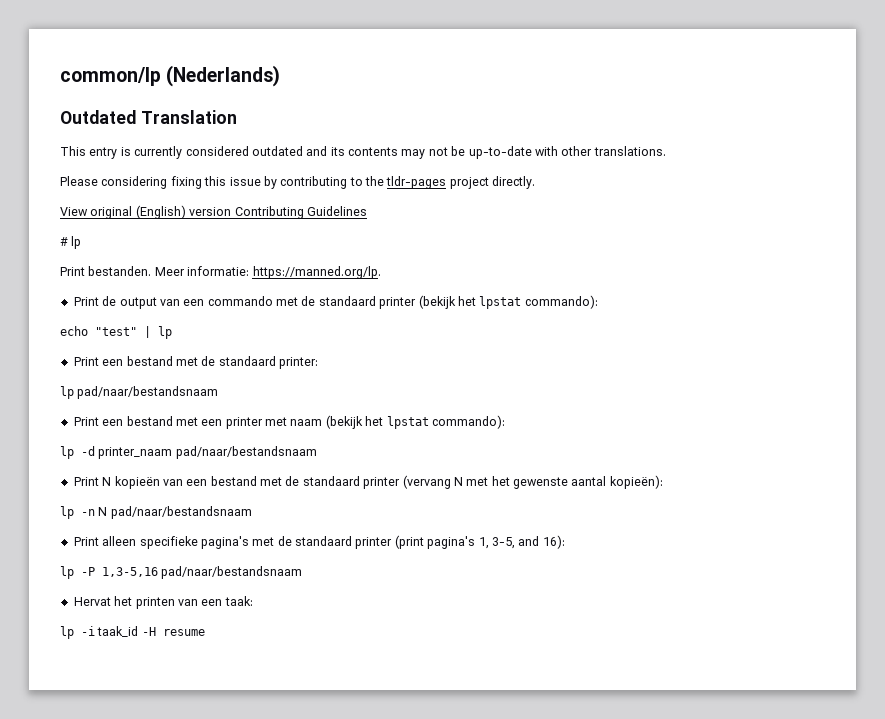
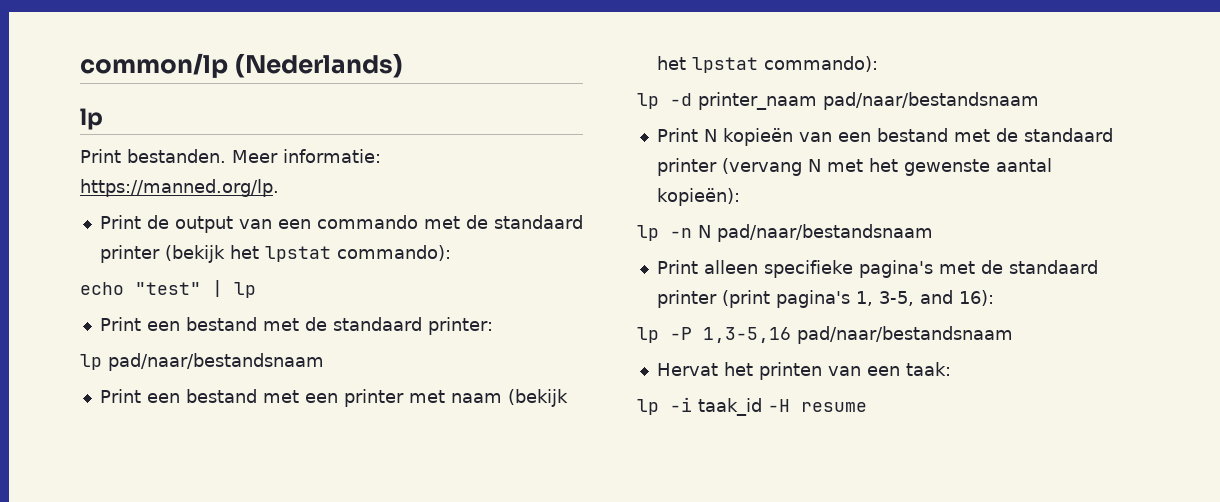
  common/lp (Nederlands)
- Outdated Translation
- This entry is currently considered outdated and its contents may not be up-to-date with other translations.
- Please considering fixing this issue by contributing to the tldr-pages project directly.
- View original (English) version Contributing Guidelines
- # lp
+ lp

